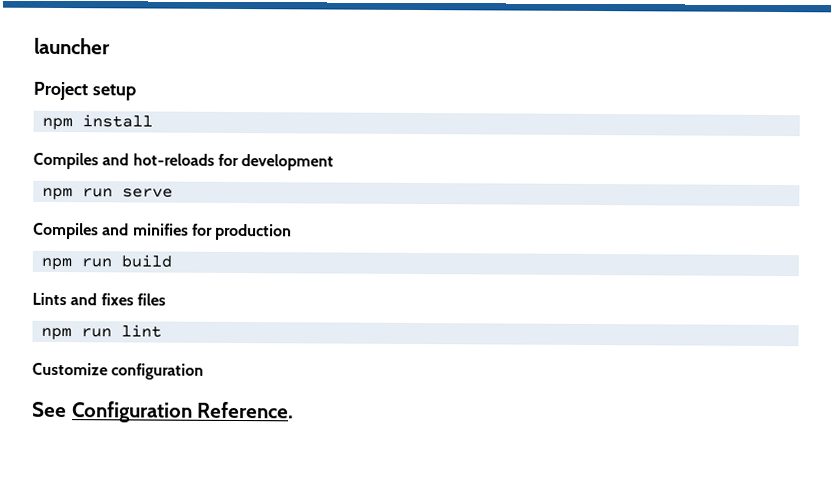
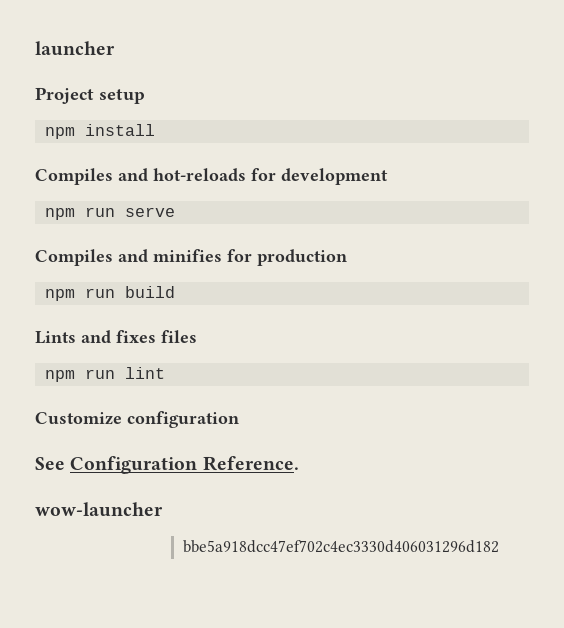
+ wow-launcher
+ bbe5a918dcc47ef702c4ec3330d406031296d182

